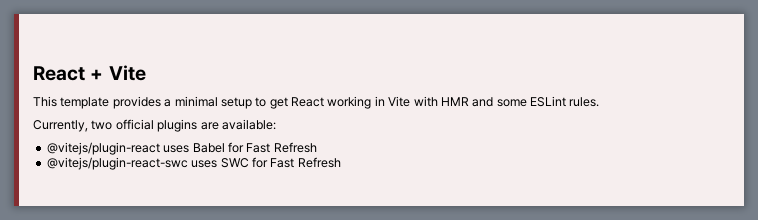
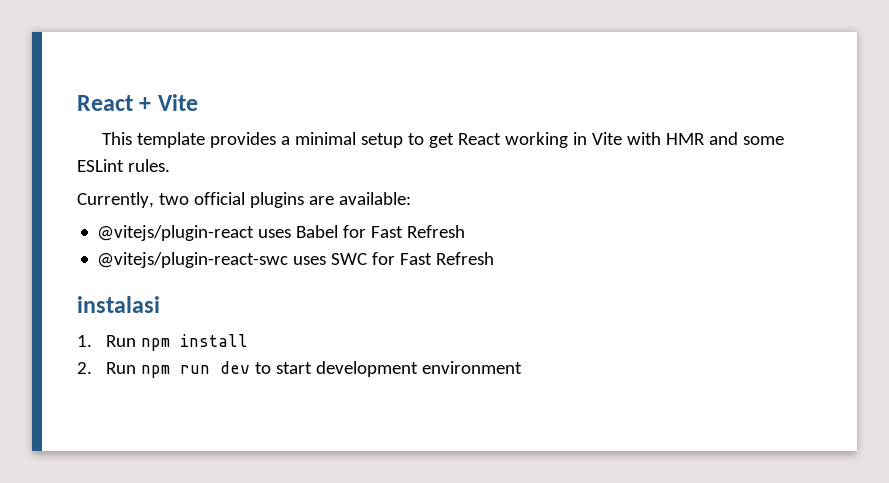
+ instalasi
+ 1. Run npm install
+ 2. Run npm run dev to start development environment

